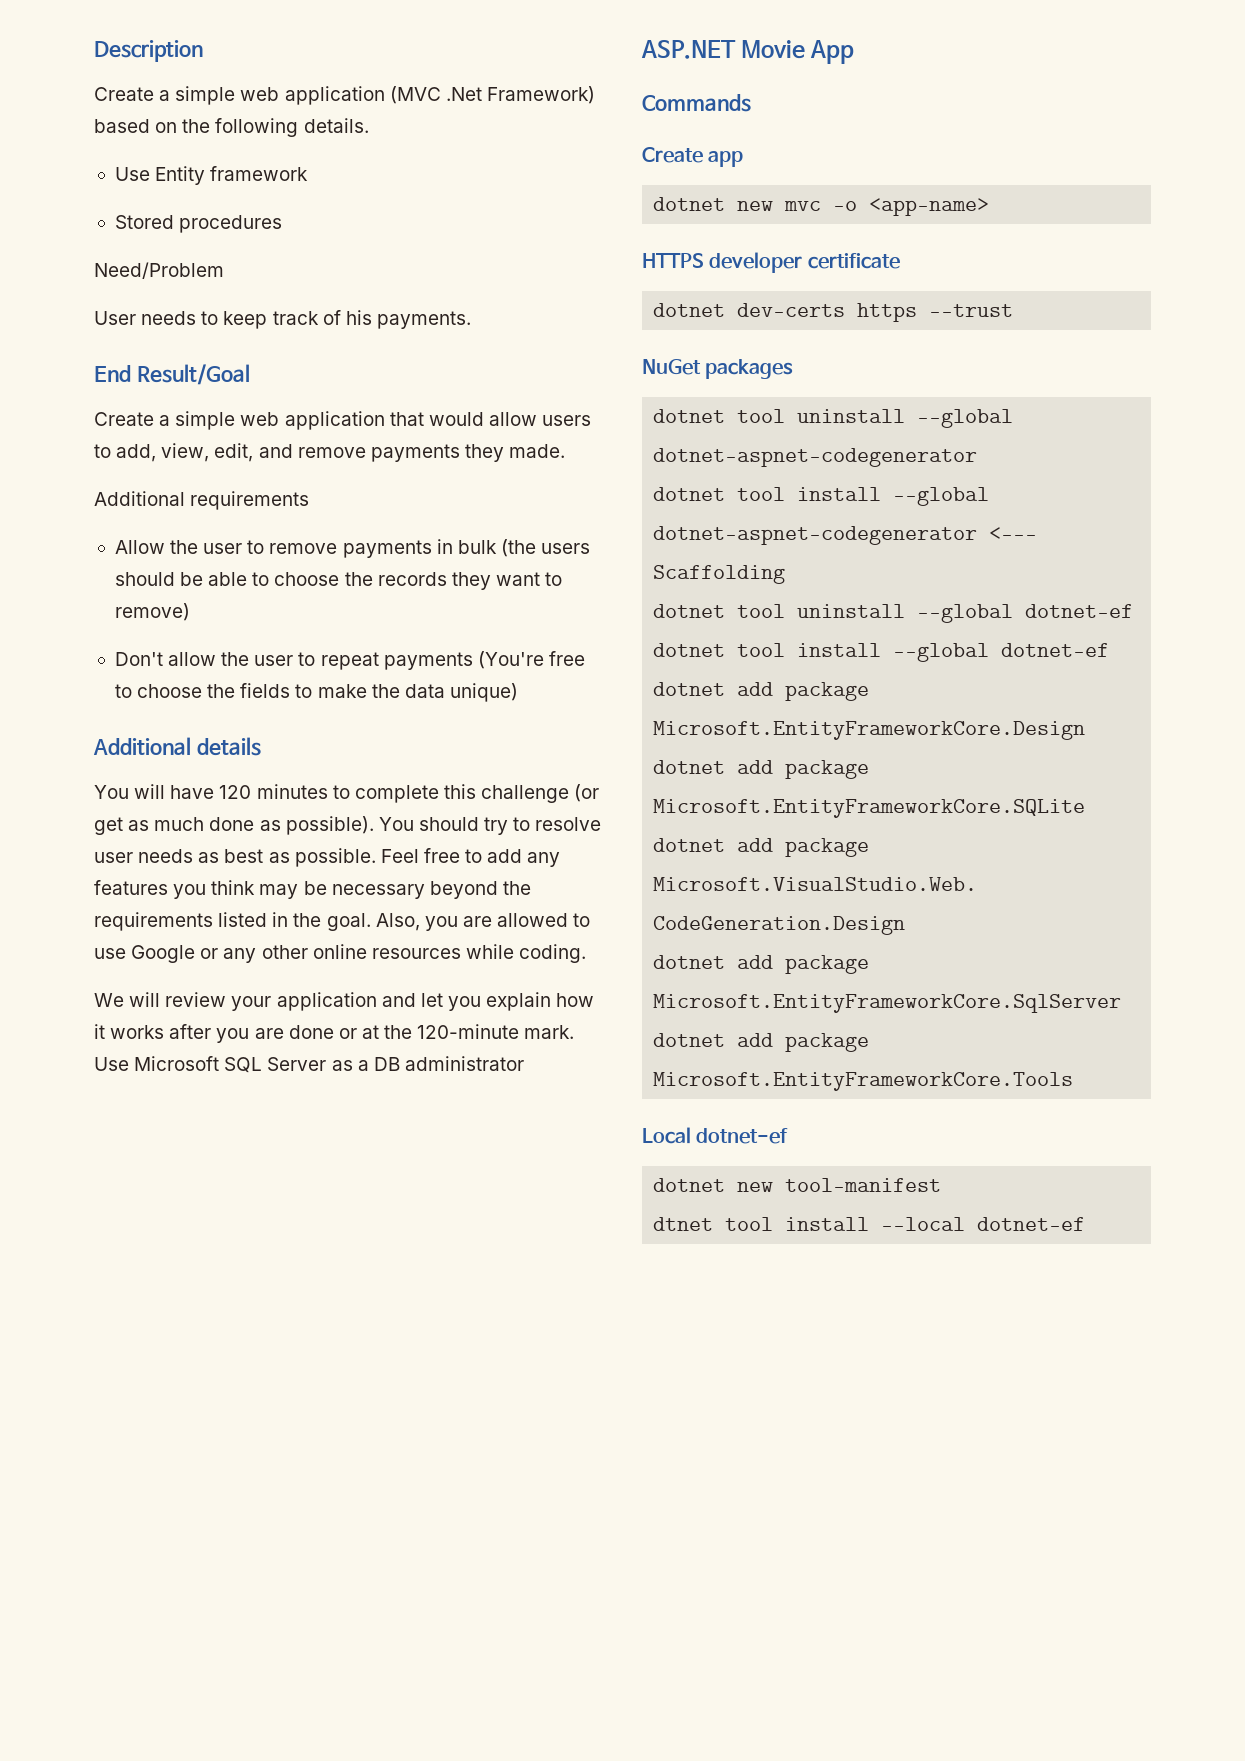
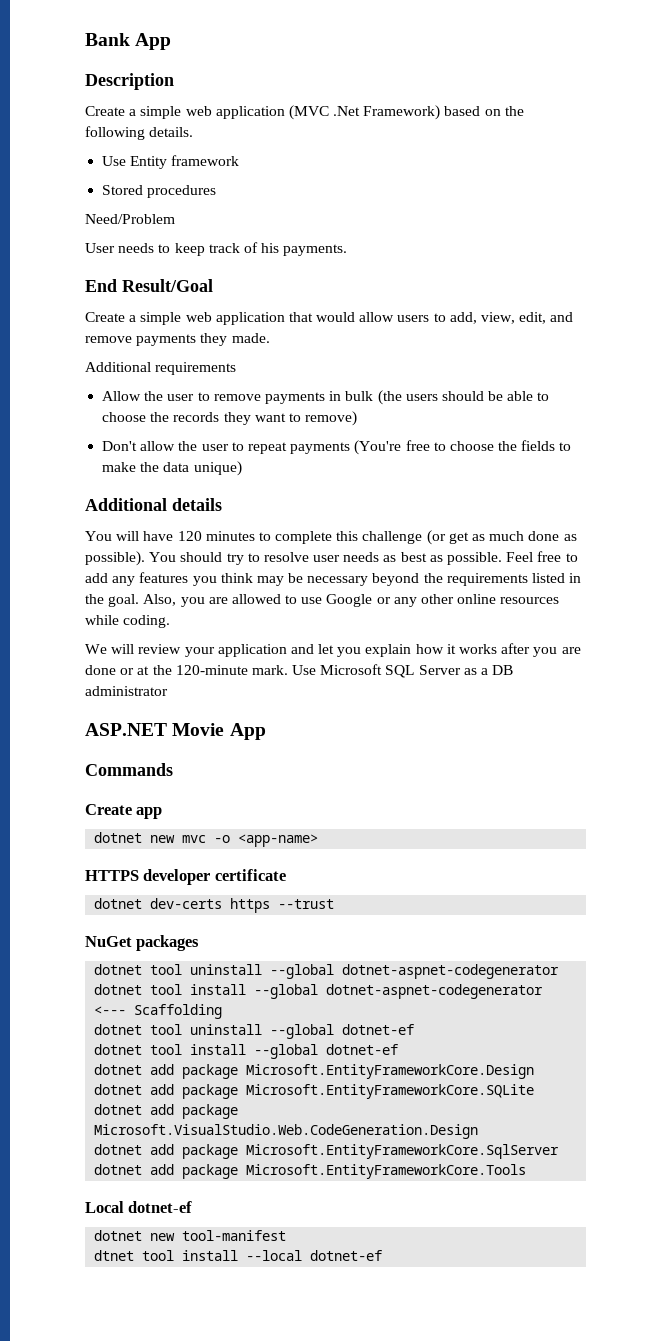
+ Bank App

